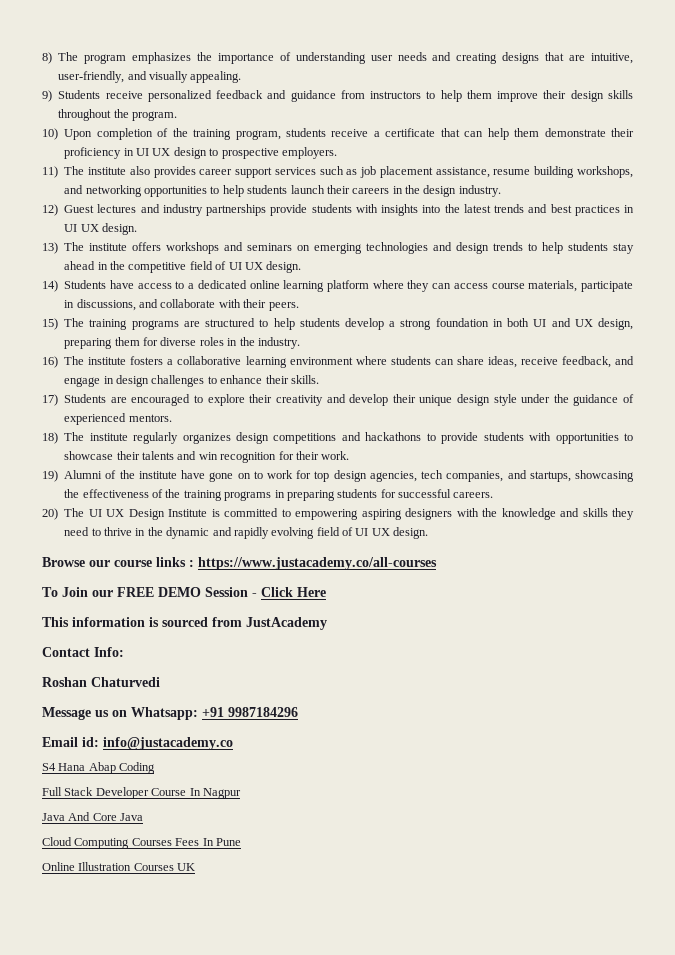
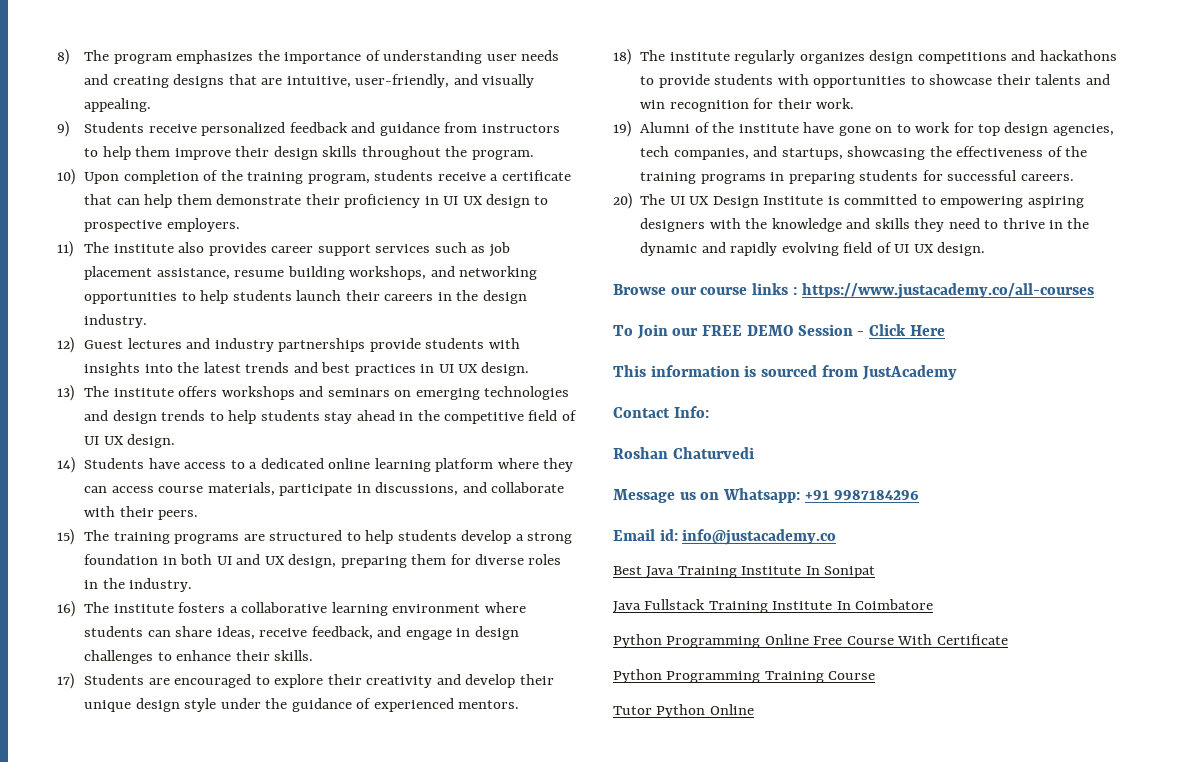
- S4 Hana Abap Coding
- Full Stack Developer Course In Nagpur
- Java And Core Java
- Cloud Computing Courses Fees In Pune
- Online Illustration Courses UK
+ Best Java Training Institute In Sonipat
+ Java Fullstack Training Institute In Coimbatore
+ Python Programming Online Free Course With Certificate
+ Python Programming Training Course
+ Tutor Python Online

